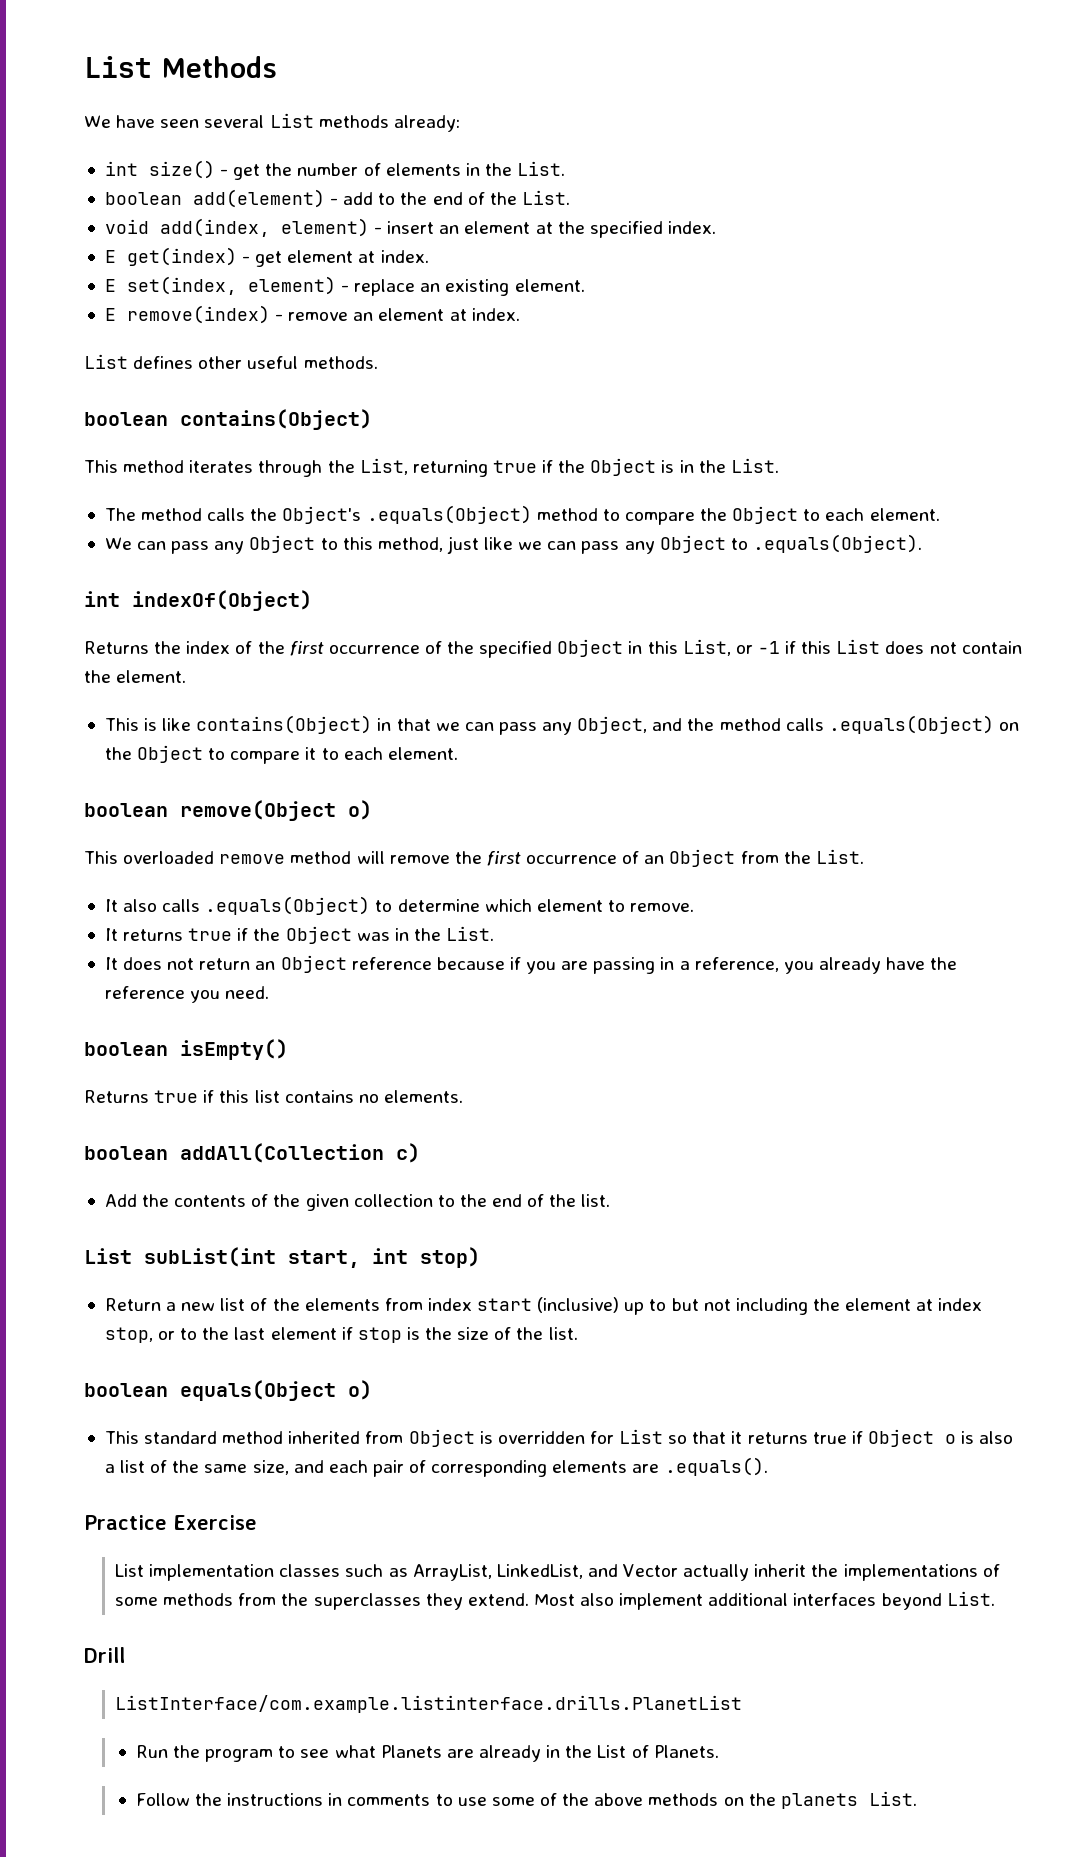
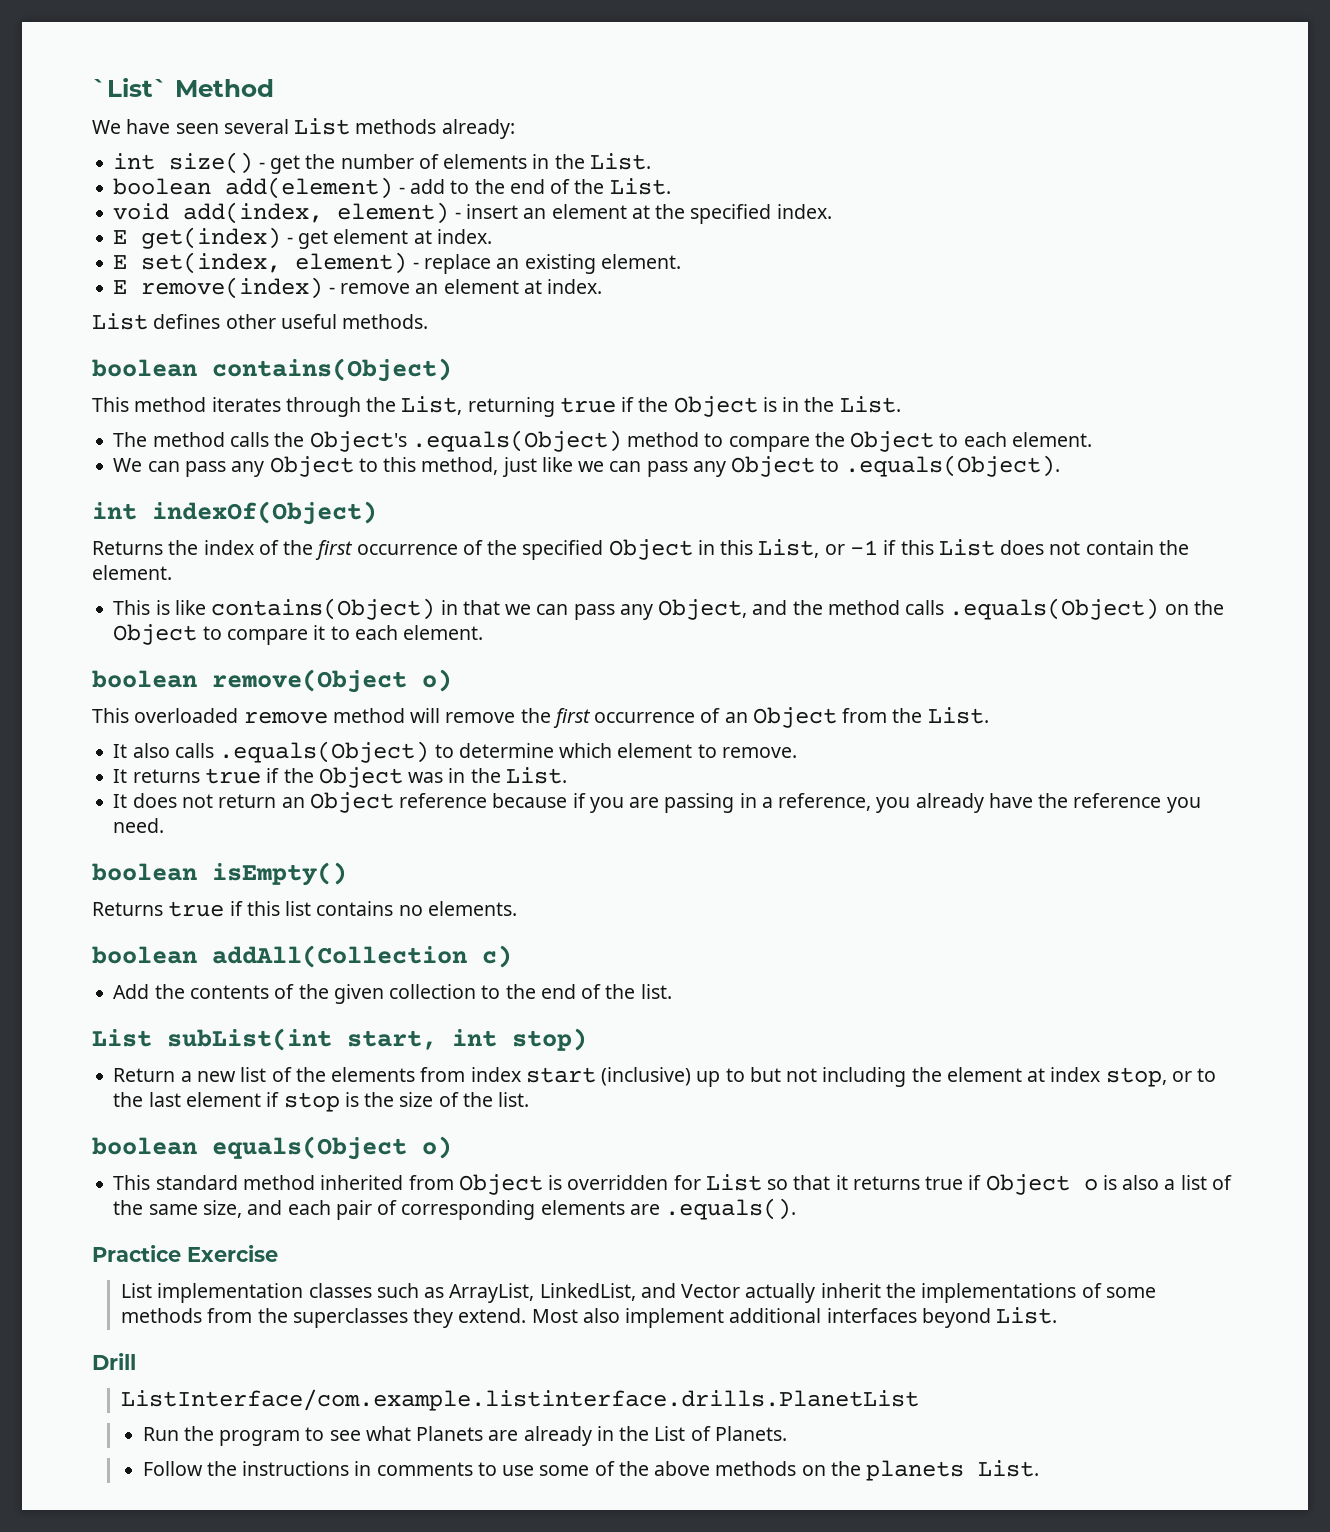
- List Methods
+ `List` Method

